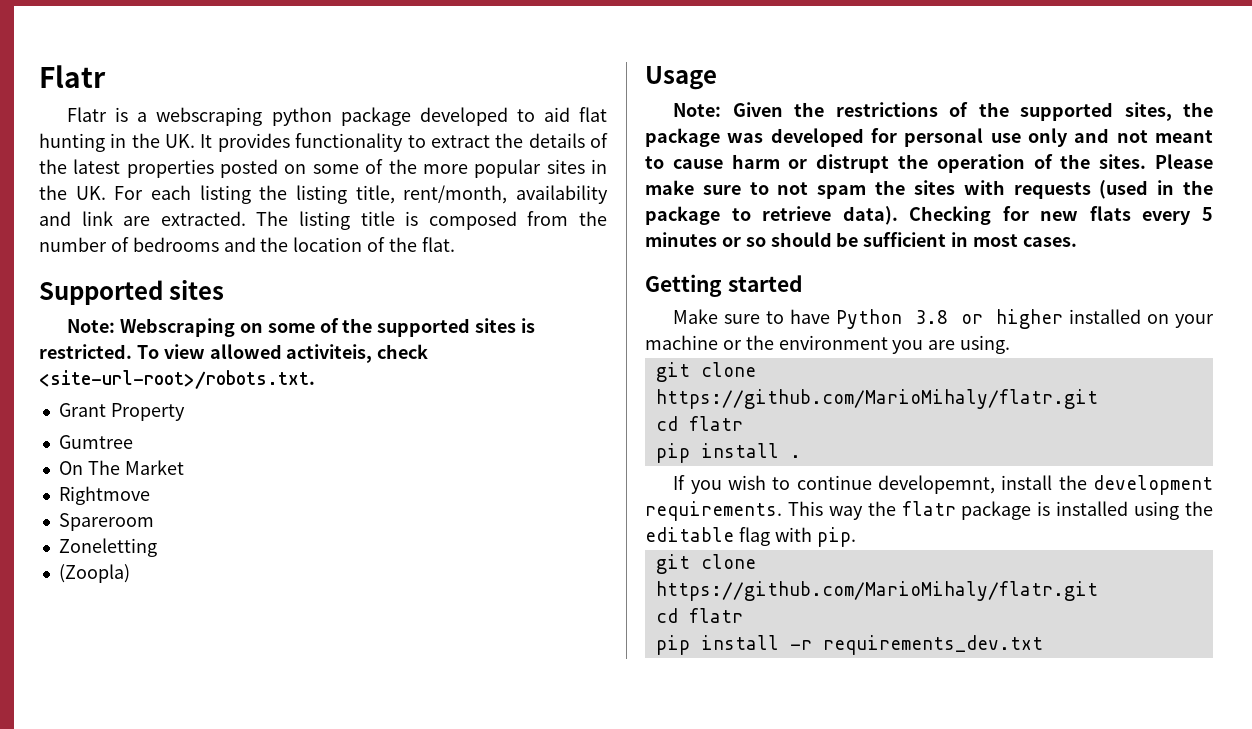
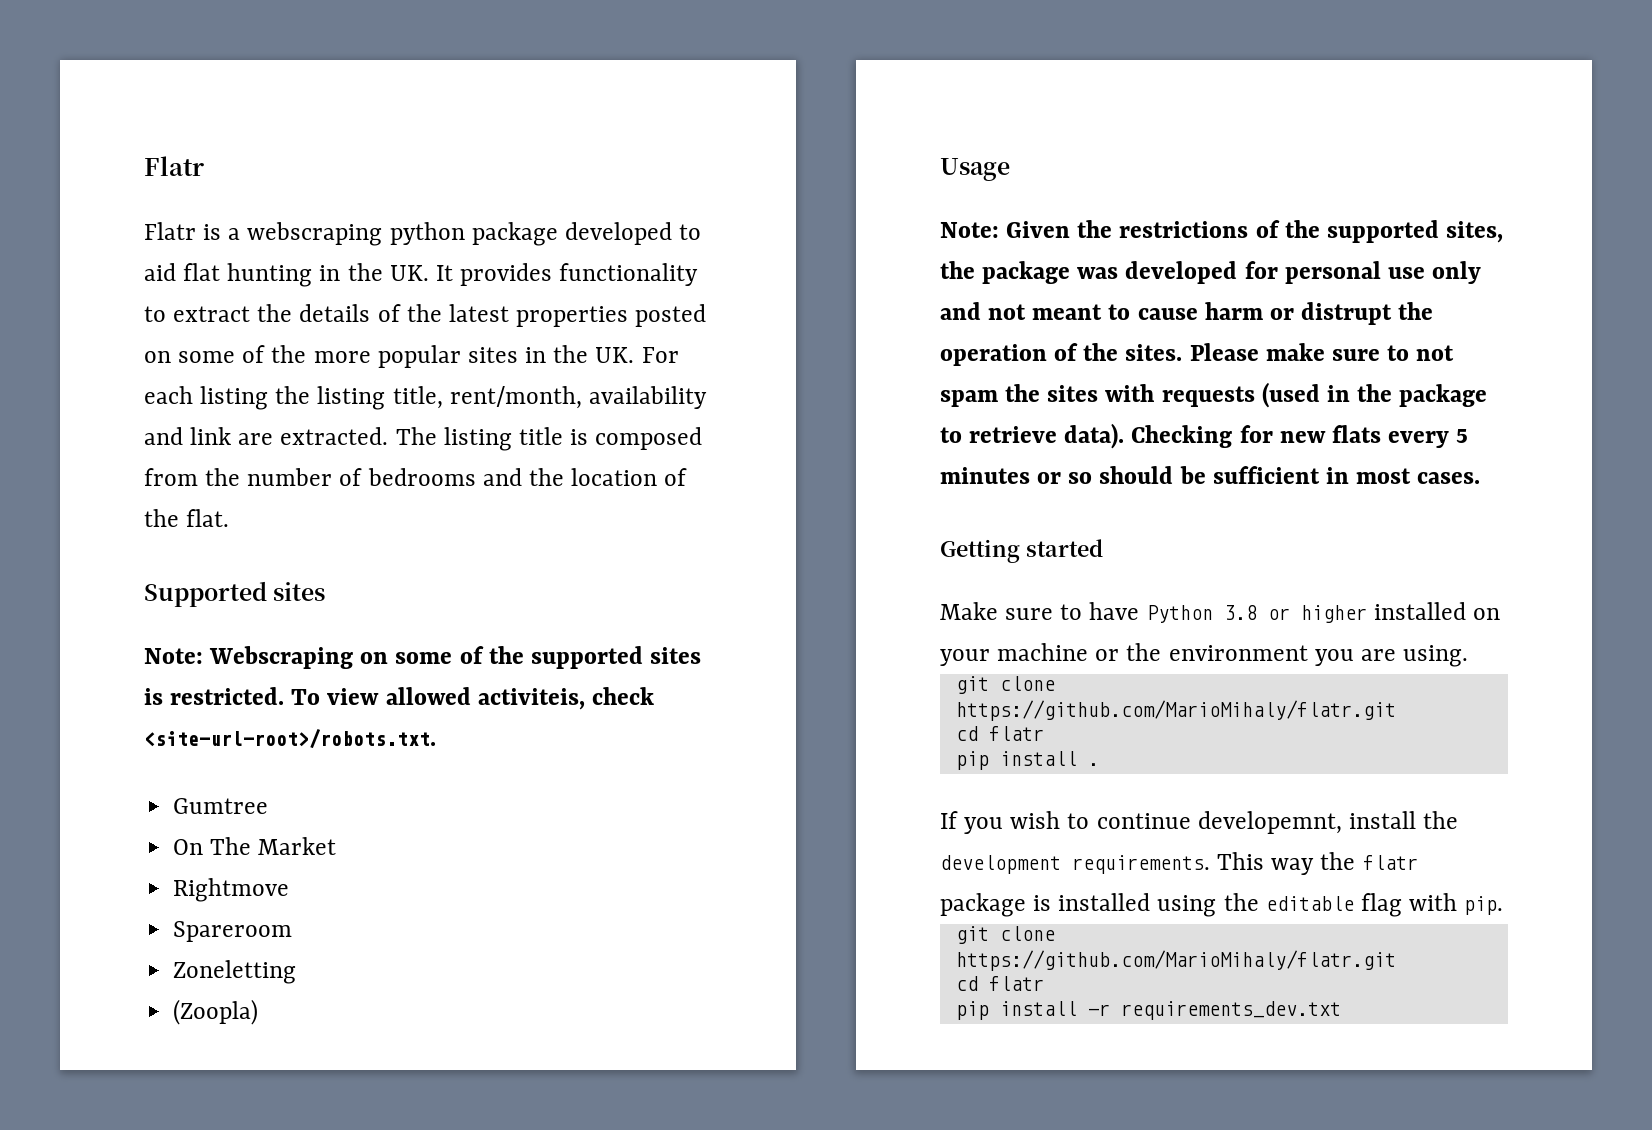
- Grant Property

